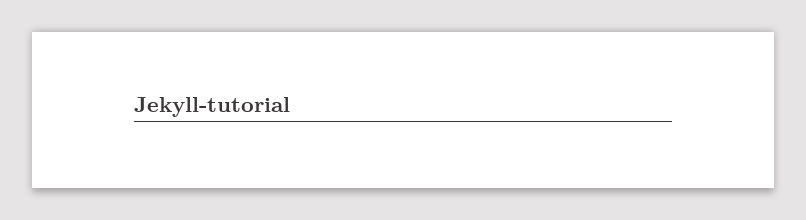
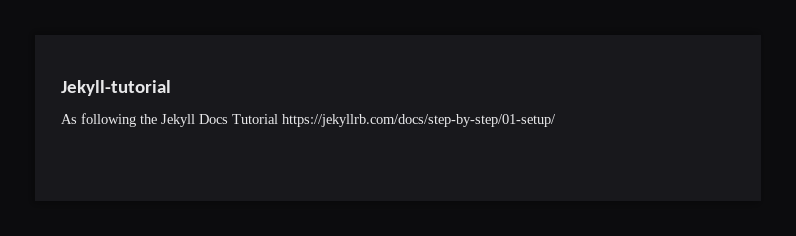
+ As following the Jekyll Docs Tutorial https://jekyllrb.com/docs/step-by-step/01-setup/

